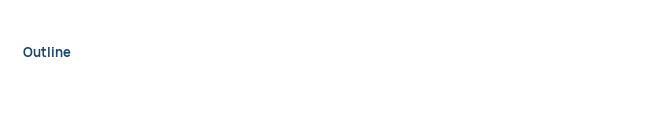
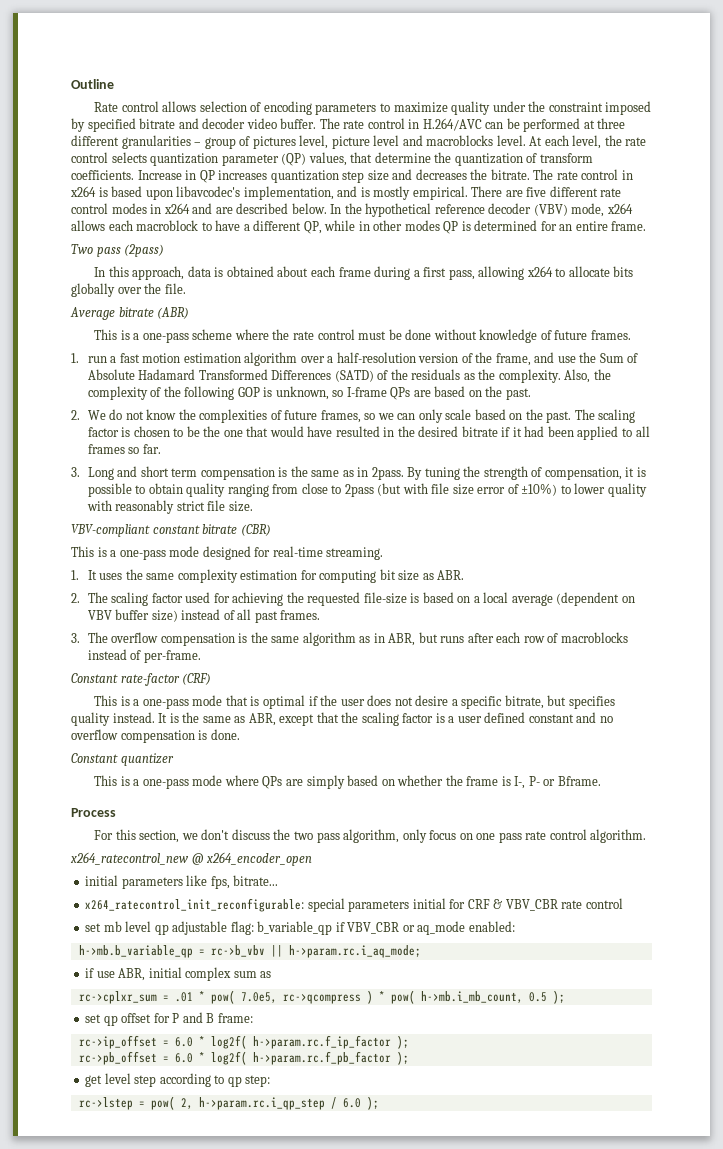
+ Rate control allows selection of encoding parameters to maximize quality under the constraint imposed by specified bitrate and decoder video buffer. The rate control in H.264/AVC can be performed at three different granularities – group of pictures level, picture level and macroblocks level. At each level, the rate control selects quantization parameter (QP) values, that determine the quantization of transform coefficients. Increase in QP increases quantization step size and decreases the bitrate. The rate control in x264 is based upon libavcodec's implementation, and is mostly empirical. There are five different rate control modes in x264 and are described below. In the hypothetical reference decoder (VBV) mode, x264 allows each macroblock to have a different QP, while in other modes QP is determined for an entire frame.
+ Two pass (2pass)
+ In this approach, data is obtained about each frame during a first pass, allowing x264 to allocate bits globally over the file.
+ Average bitrate (ABR)
+ This is a one-pass scheme where the rate control must be done without knowledge of future frames.
+ 1. run a fast motion estimation algorithm over a half-resolution version of the frame, and use the Sum of Absolute Hadamard Transformed Differences (SATD) of the residuals as the complexity. Also, the complexity of the following GOP is unknown, so I-frame QPs are based on the past.
+ 2. We do not know the complexities of future frames, so we can only scale based on the past. The scaling factor is chosen to be the one that would have resulted in the desired bitrate if it had been applied to all frames so far.
+ 3. Long and short term compensation is the same as in 2pass. By tuning the strength of compensation, it is possible to obtain quality ranging from close to 2pass (but with file size error of ±10%) to lower quality with reasonably strict file size.
+ VBV-compliant constant bitrate (CBR)
+ This is a one-pass mode designed for real-time streaming.
+ 1. It uses the same complexity estimation for computing bit size as ABR.
+ 2. The scaling factor used for achieving the requested file-size is based on a local average (dependent on VBV buffer size) instead of all past frames.
+ 3. The overflow compensation is the same algorithm as in ABR, but runs after each row of macroblocks instead of per-frame.
+ Constant rate-factor (CRF)
+ This is a one-pass mode that is optimal if the user does not desire a specific bitrate, but specifies quality instead. It is the same as ABR, except that the scaling factor is a user defined constant and no overflow compensation is done.
+ Constant quantizer
+ This is a one-pass mode where QPs are simply based on whether the frame is I-, P- or Bframe.
+ Process
+ For this section, we don't discuss the two pass algorithm, only focus on one pass rate control algorithm.
+ x264_ratecontrol_new @ x264_encoder_open
+ initial parameters like fps, bitrate...
+ x264_ratecontrol_init_reconfigurable: special parameters initial for CRF & VBV_CBR rate control
+ set mb level qp adjustable flag: b_variable_qp if VBV_CBR or aq_mode enabled:
+ h->mb.b_variable_qp = rc->b_vbv || h->param.rc.i_aq_mode;
+ if use ABR, initial complex sum as
+ rc->cplxr_sum = .01 * pow( 7.0e5, rc->qcompress ) * pow( h->mb.i_mb_count, 0.5 );
+ set qp offset for P and B frame:
+ rc->ip_offset = 6.0 * log2f( h->param.rc.f_ip_factor );
+ rc->pb_offset = 6.0 * log2f( h->param.rc.f_pb_factor );
+ get level step according to qp step:
+ rc->lstep = pow( 2, h->param.rc.i_qp_step / 6.0 );

